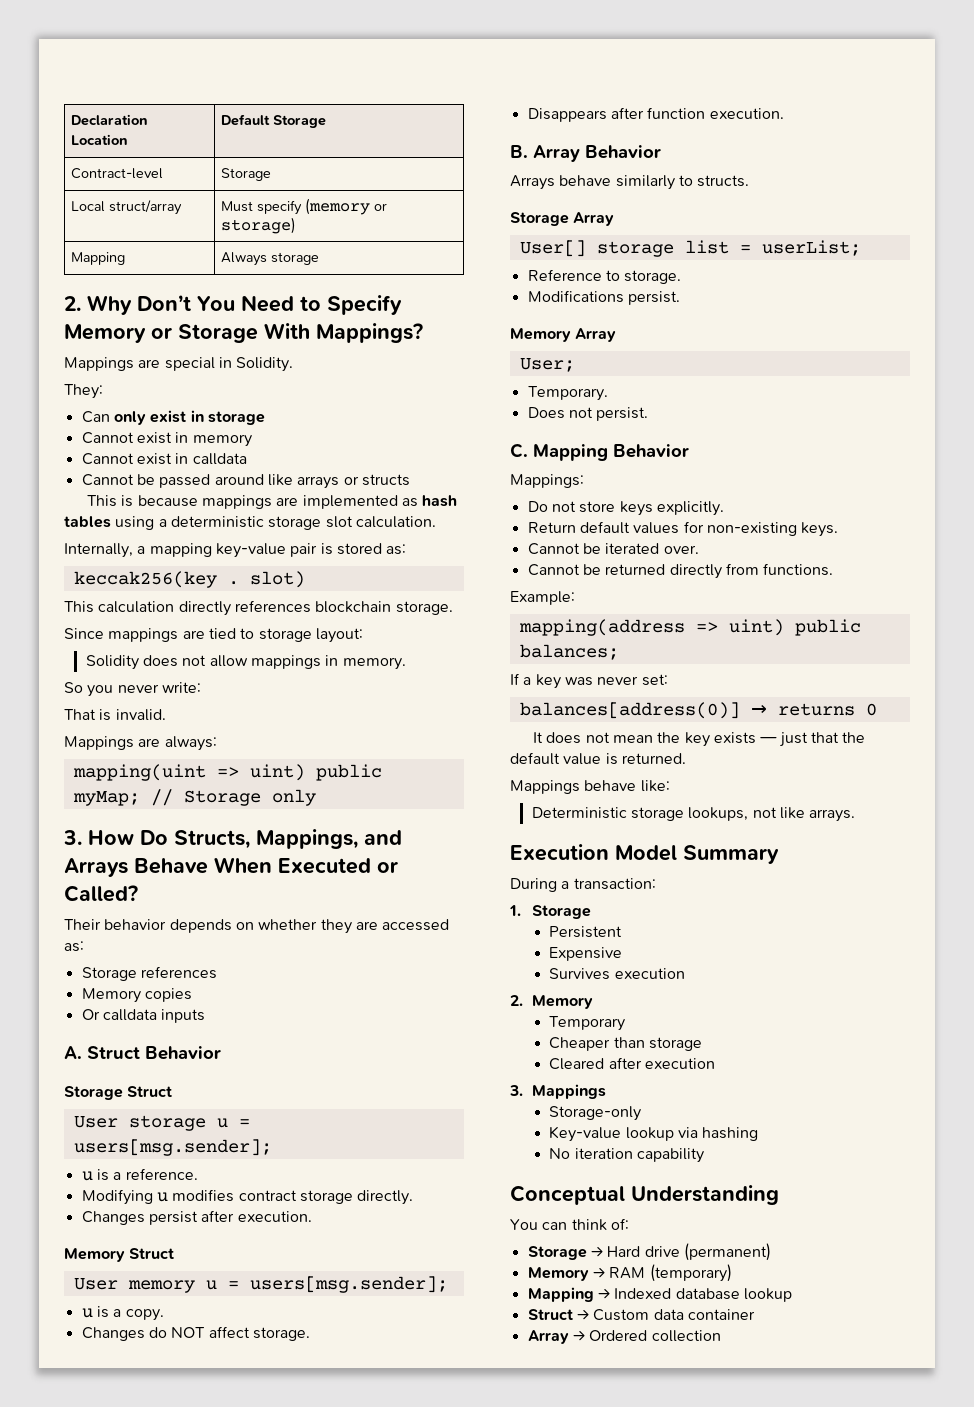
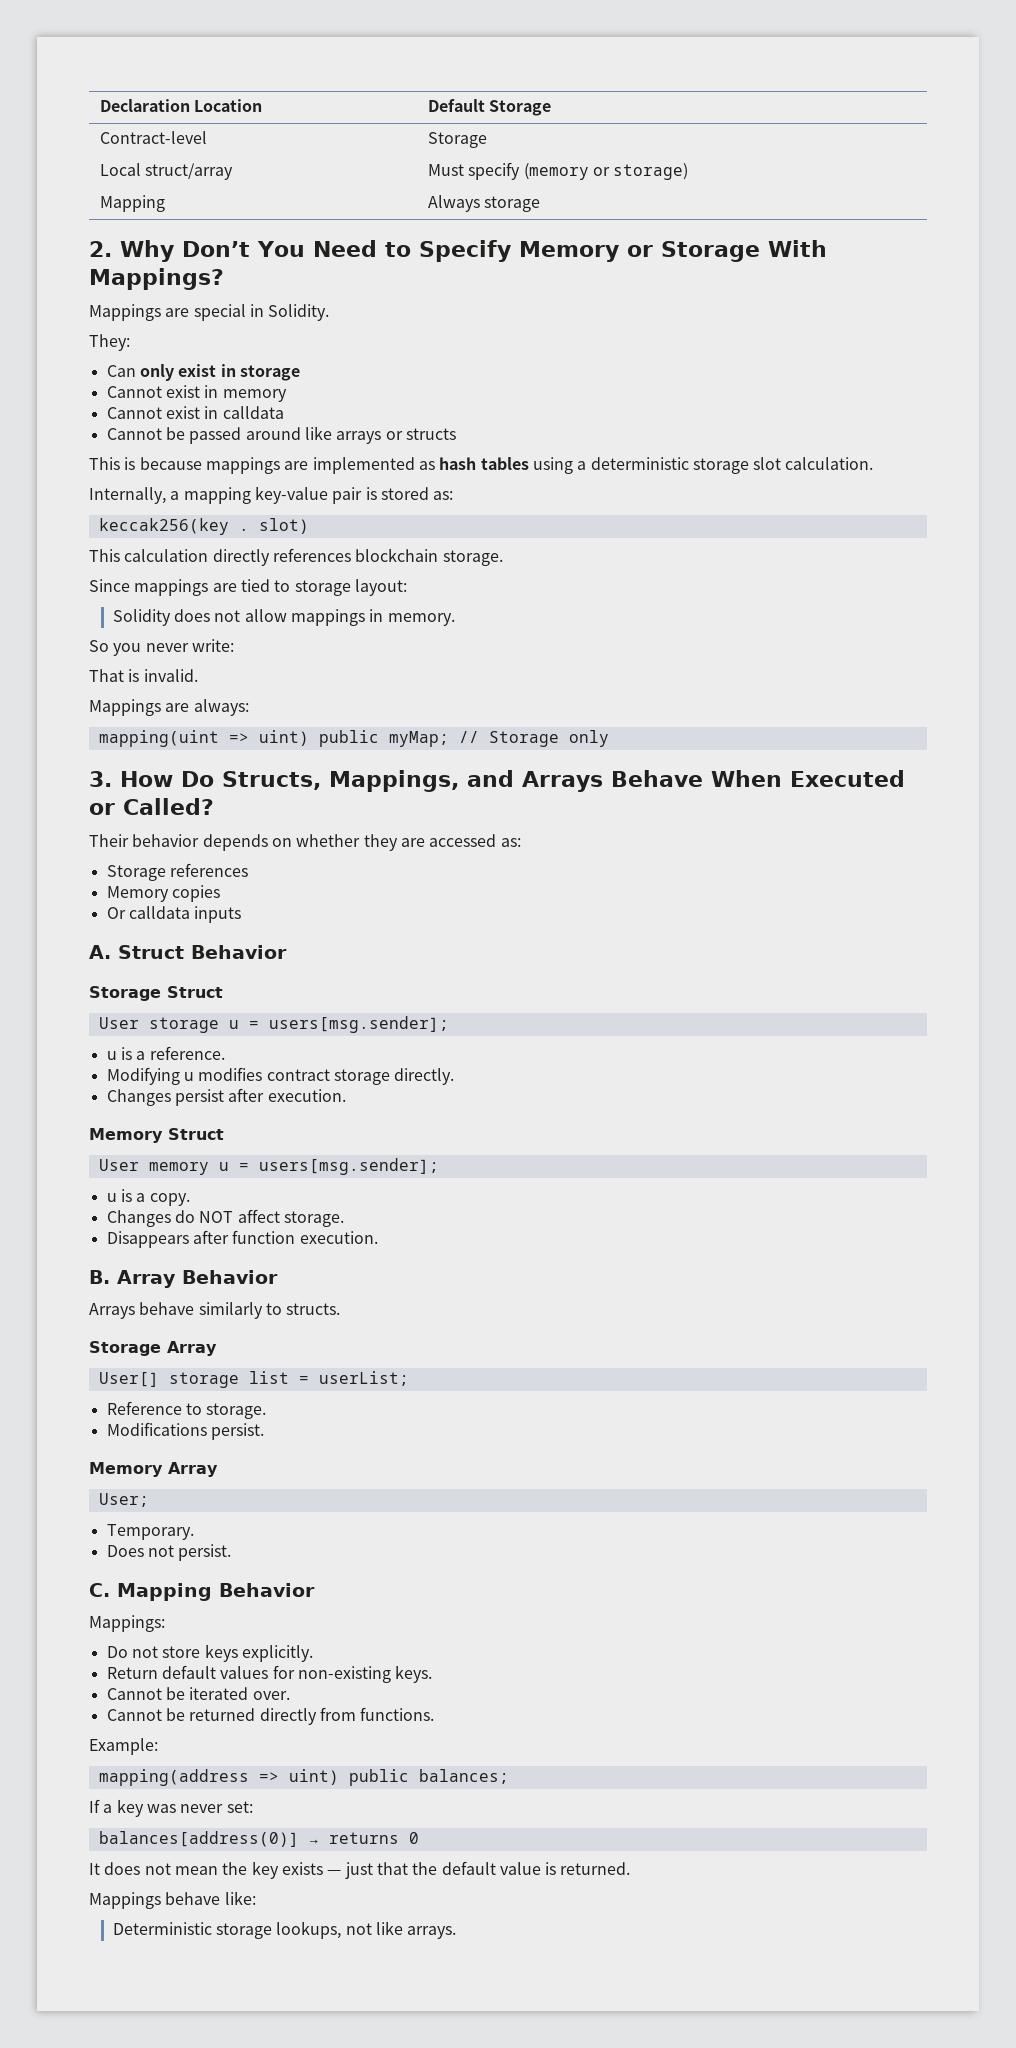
- Execution Model Summary
- During a transaction:
- 1. Storage
- Persistent
- Expensive
- Survives execution
- 2. Memory
- Temporary
- Cheaper than storage
- Cleared after execution
- 3. Mappings
- Storage-only
- Key-value lookup via hashing
- No iteration capability
- Conceptual Understanding
- You can think of:
- Storage → Hard drive (permanent)
- Memory → RAM (temporary)
- Mapping → Indexed database lookup
- Struct → Custom data container
- Array → Ordered collection

